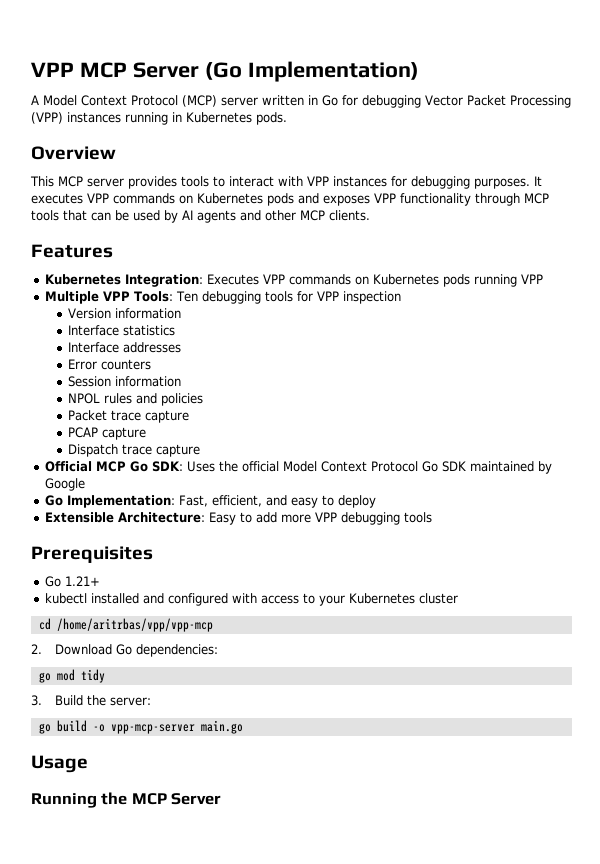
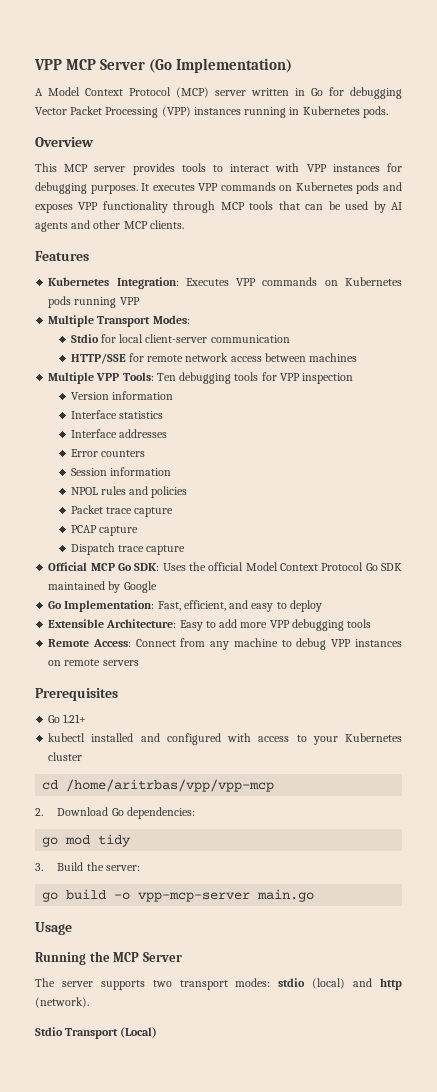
+ Multiple Transport Modes:
+ Stdio for local client-server communication
+ HTTP/SSE for remote network access between machines
+ Remote Access: Connect from any machine to debug VPP instances on remote servers
+ The server supports two transport modes: stdio (local) and http (network).
+ Stdio Transport (Local)

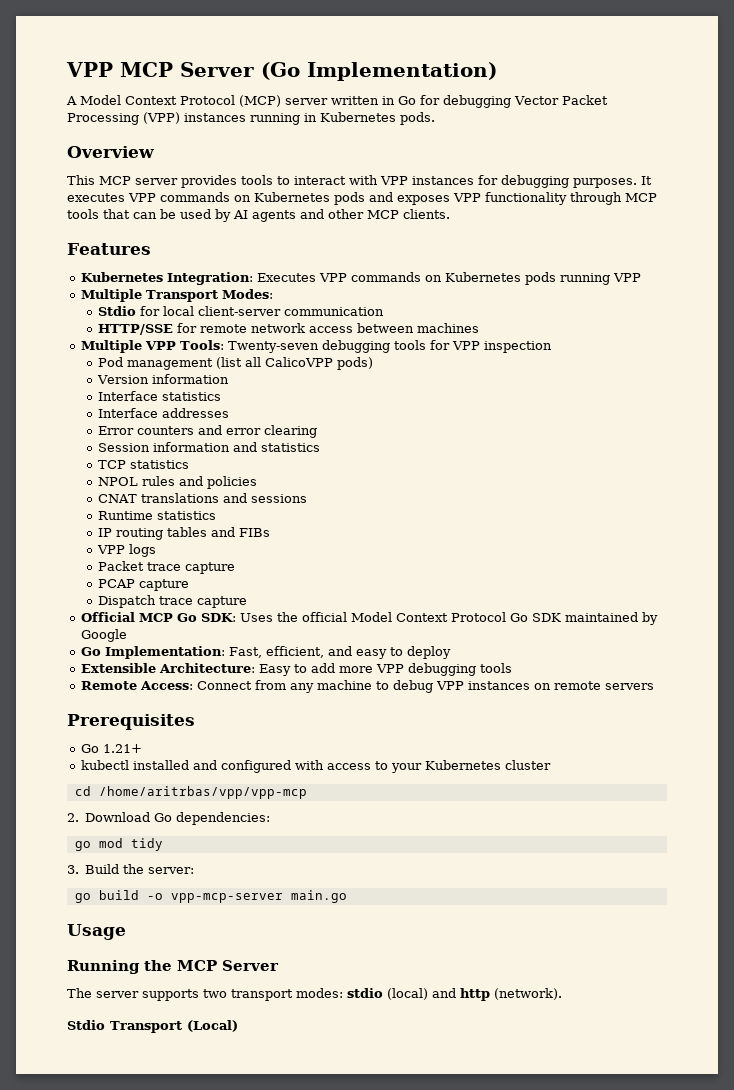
- Multiple VPP Tools: Ten debugging tools for VPP inspection
+ Multiple VPP Tools: Twenty-seven debugging tools for VPP inspection
+ Pod management (list all CalicoVPP pods)
- Error counters
+ Error counters and error clearing
- Session information
+ Session information and statistics
+ TCP statistics
+ CNAT translations and sessions
+ Runtime statistics
+ IP routing tables and FIBs
+ VPP logs

